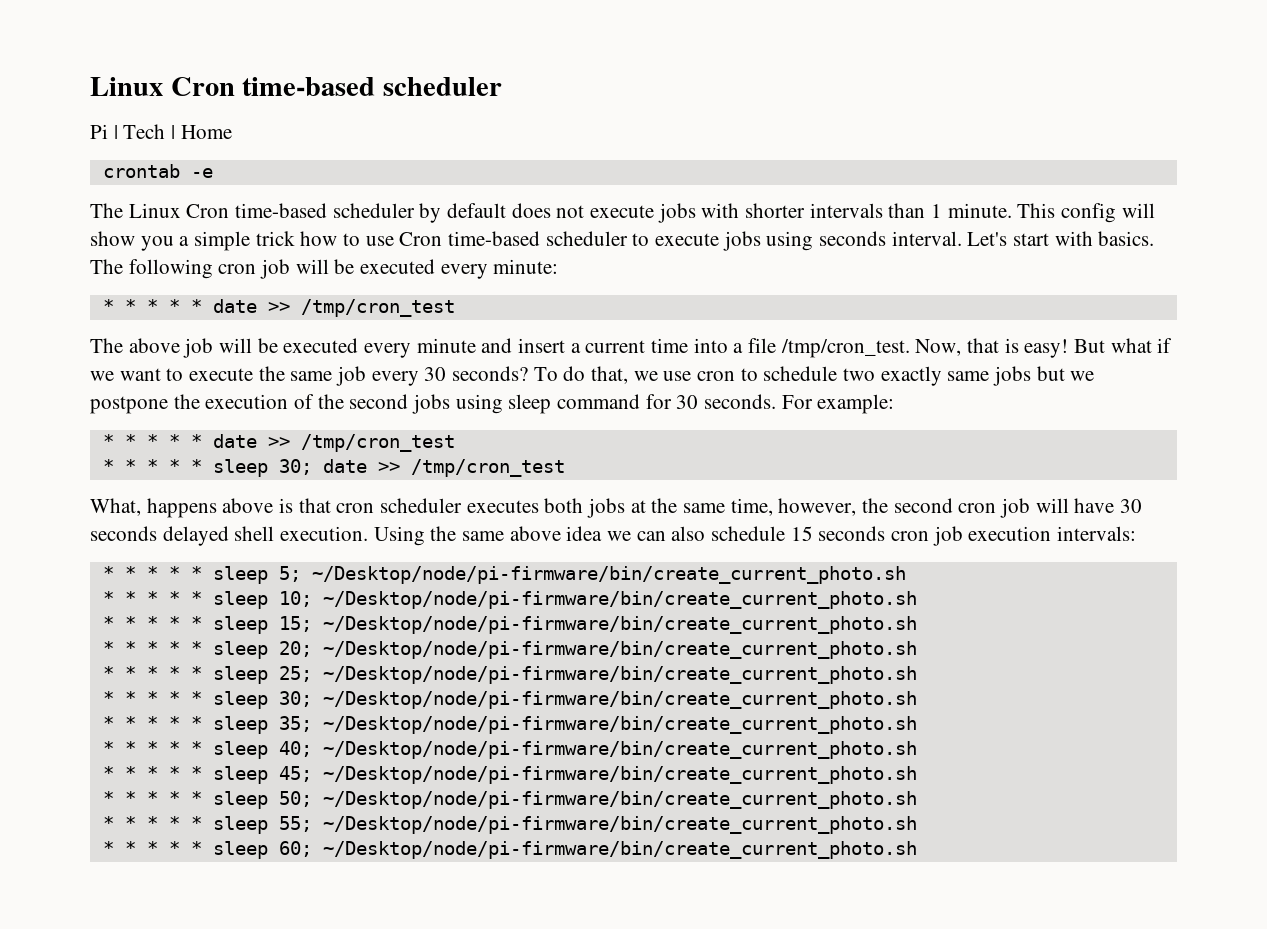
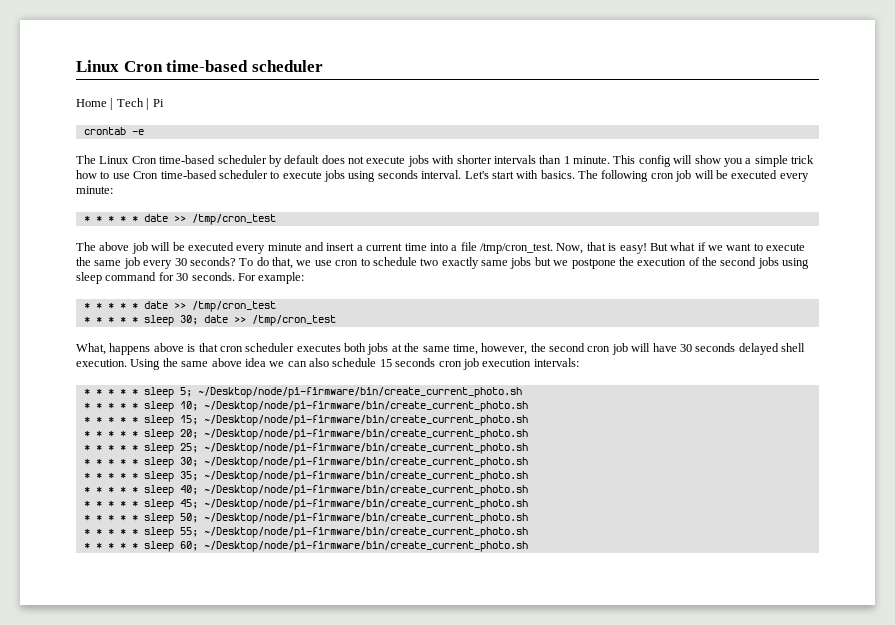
- Pi | Tech | Home
+ Home | Tech | Pi

